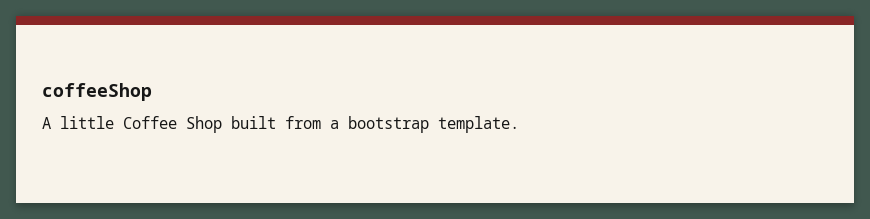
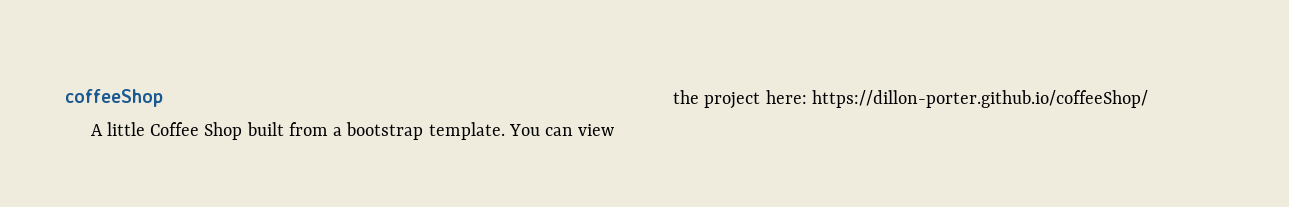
+ You can view the project here: https://dillon-porter.github.io/coffeeShop/

